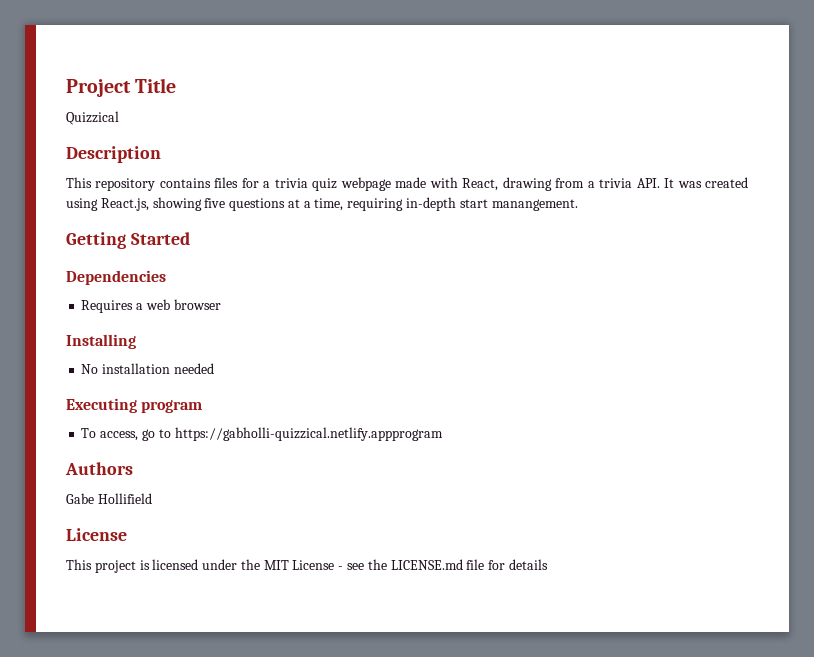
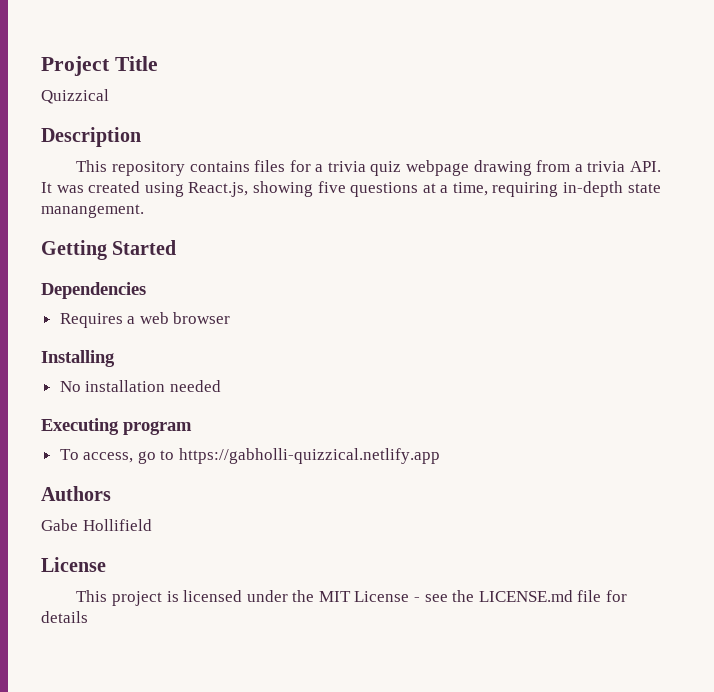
- This repository contains files for a trivia quiz webpage made with React, drawing from a trivia API. It was created using React.js, showing five questions at a time, requiring in-depth start manangement.
+ This repository contains files for a trivia quiz webpage drawing from a trivia API. It was created using React.js, showing five questions at a time, requiring in-depth state manangement.
- To access, go to https://gabholli-quizzical.netlify.appprogram
+ To access, go to https://gabholli-quizzical.netlify.app

